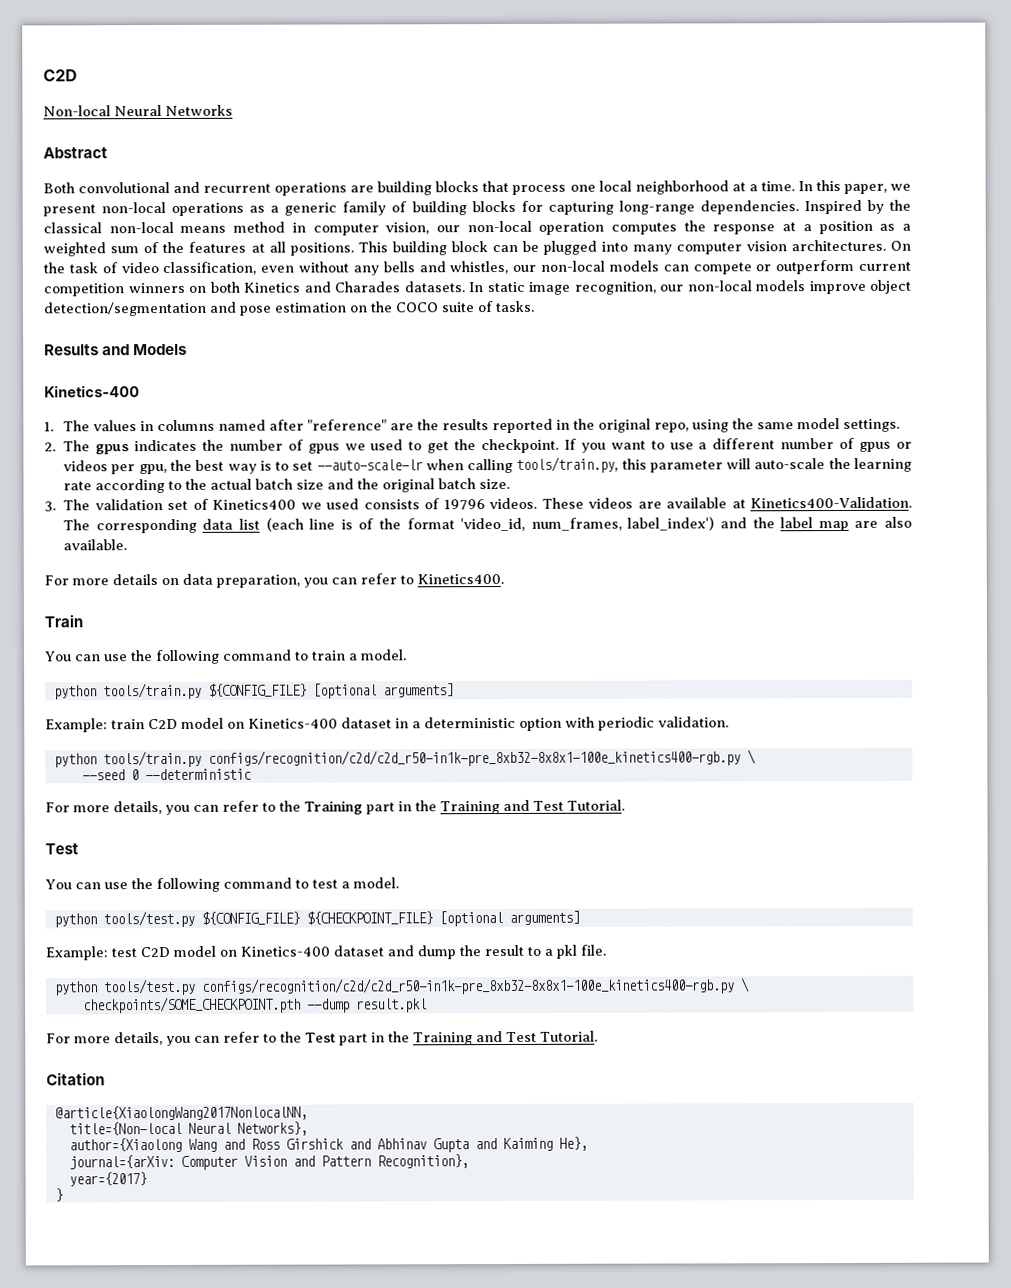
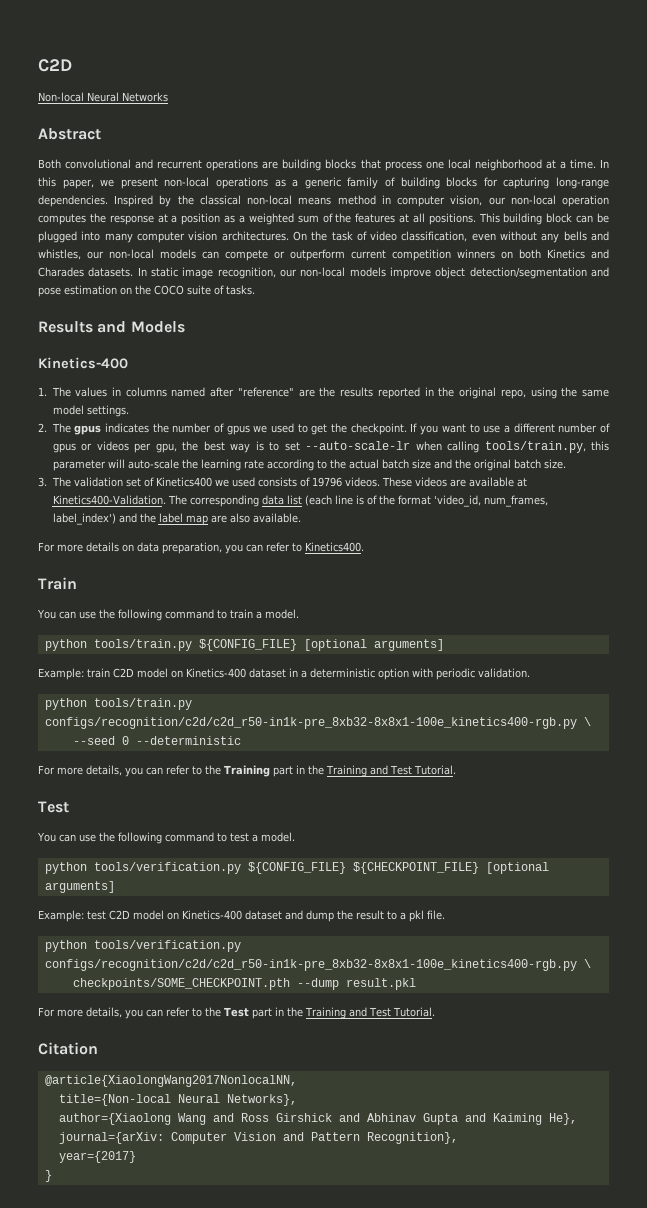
- python tools/test.py ${CONFIG_FILE} ${CHECKPOINT_FILE} [optional arguments]
+ python tools/verification.py ${CONFIG_FILE} ${CHECKPOINT_FILE} [optional arguments]
- python tools/test.py configs/recognition/c2d/c2d_r50-in1k-pre_8xb32-8x8x1-100e_kinetics400-rgb.py \
+ python tools/verification.py configs/recognition/c2d/c2d_r50-in1k-pre_8xb32-8x8x1-100e_kinetics400-rgb.py \

